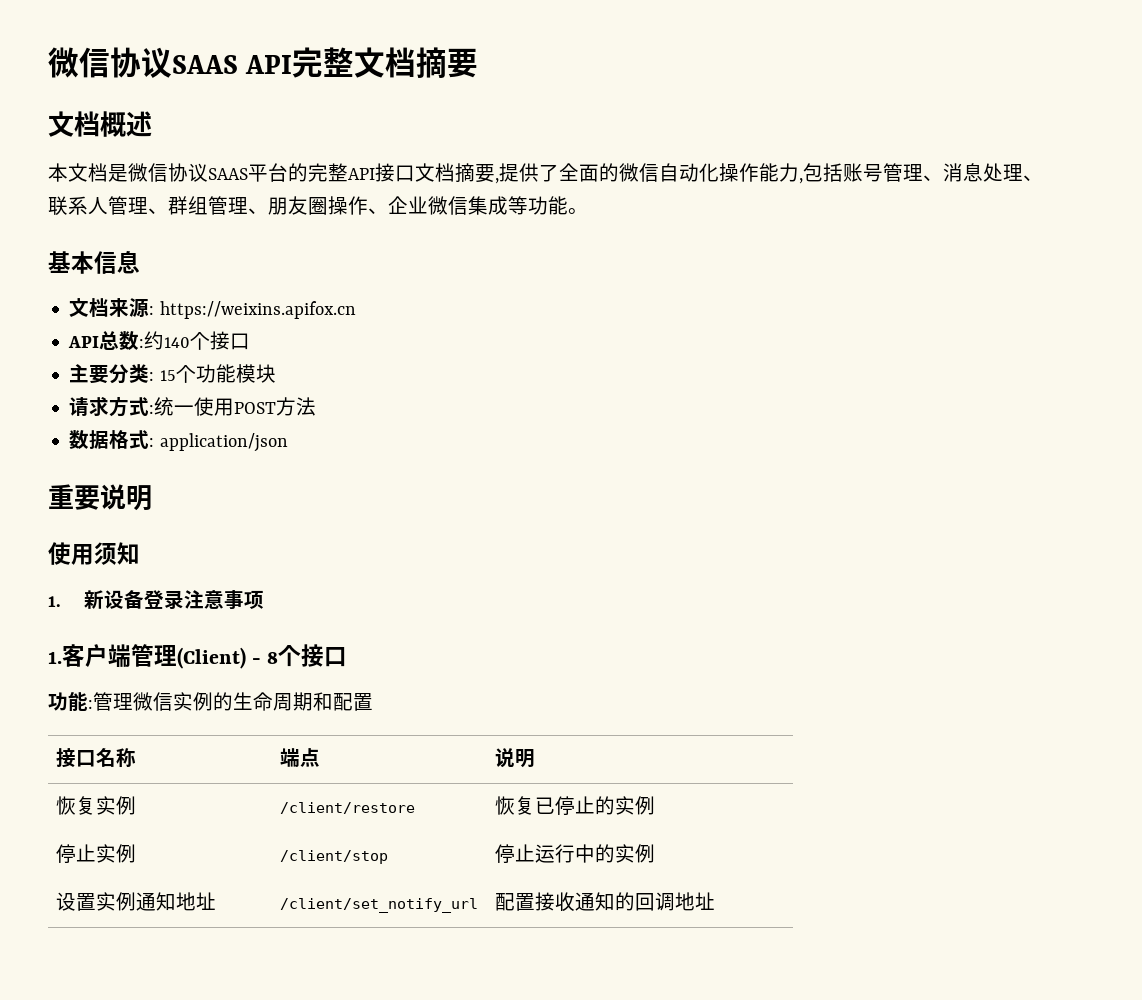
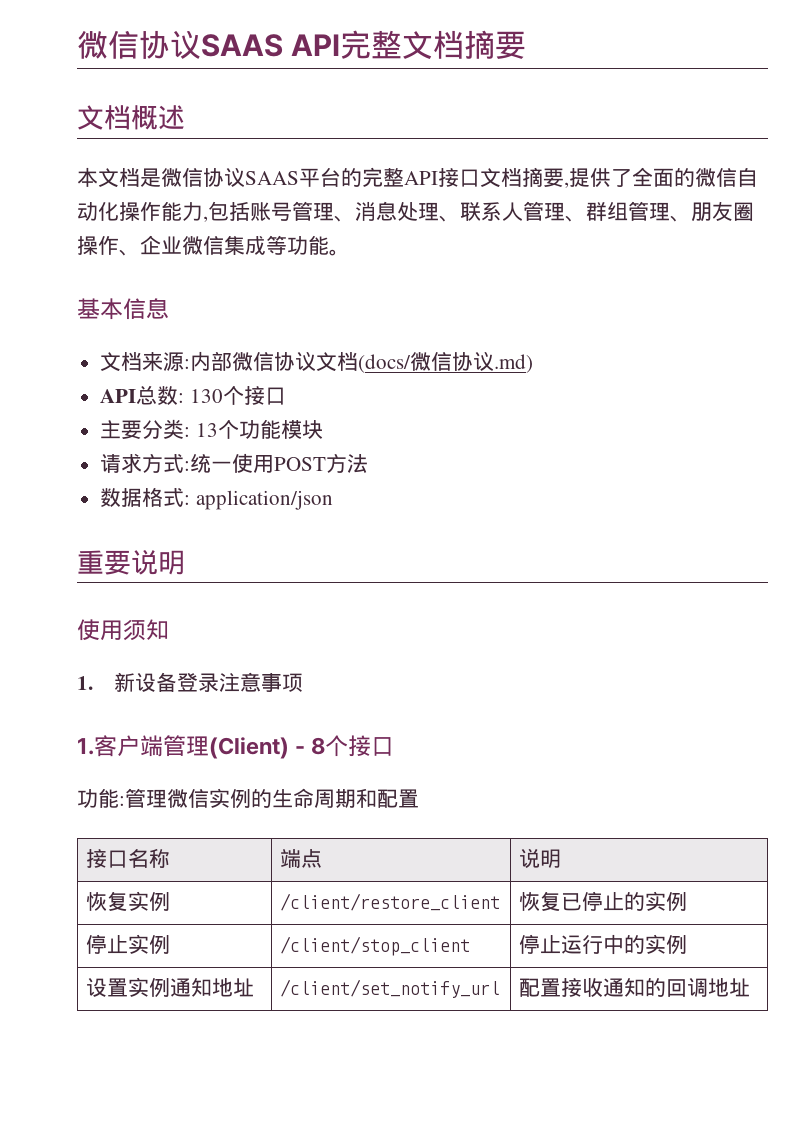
- 文档来源: https://weixins.apifox.cn
+ 文档来源:内部微信协议文档(docs/微信协议.md)
- API总数:约140个接口
+ API总数: 130个接口
- 主要分类: 15个功能模块
+ 主要分类: 13个功能模块
- 恢复实例 | /client/restore | 恢复已停止的实例
+ 恢复实例 | /client/restore_client | 恢复已停止的实例
- 停止实例 | /client/stop | 停止运行中的实例
+ 停止实例 | /client/stop_client | 停止运行中的实例

